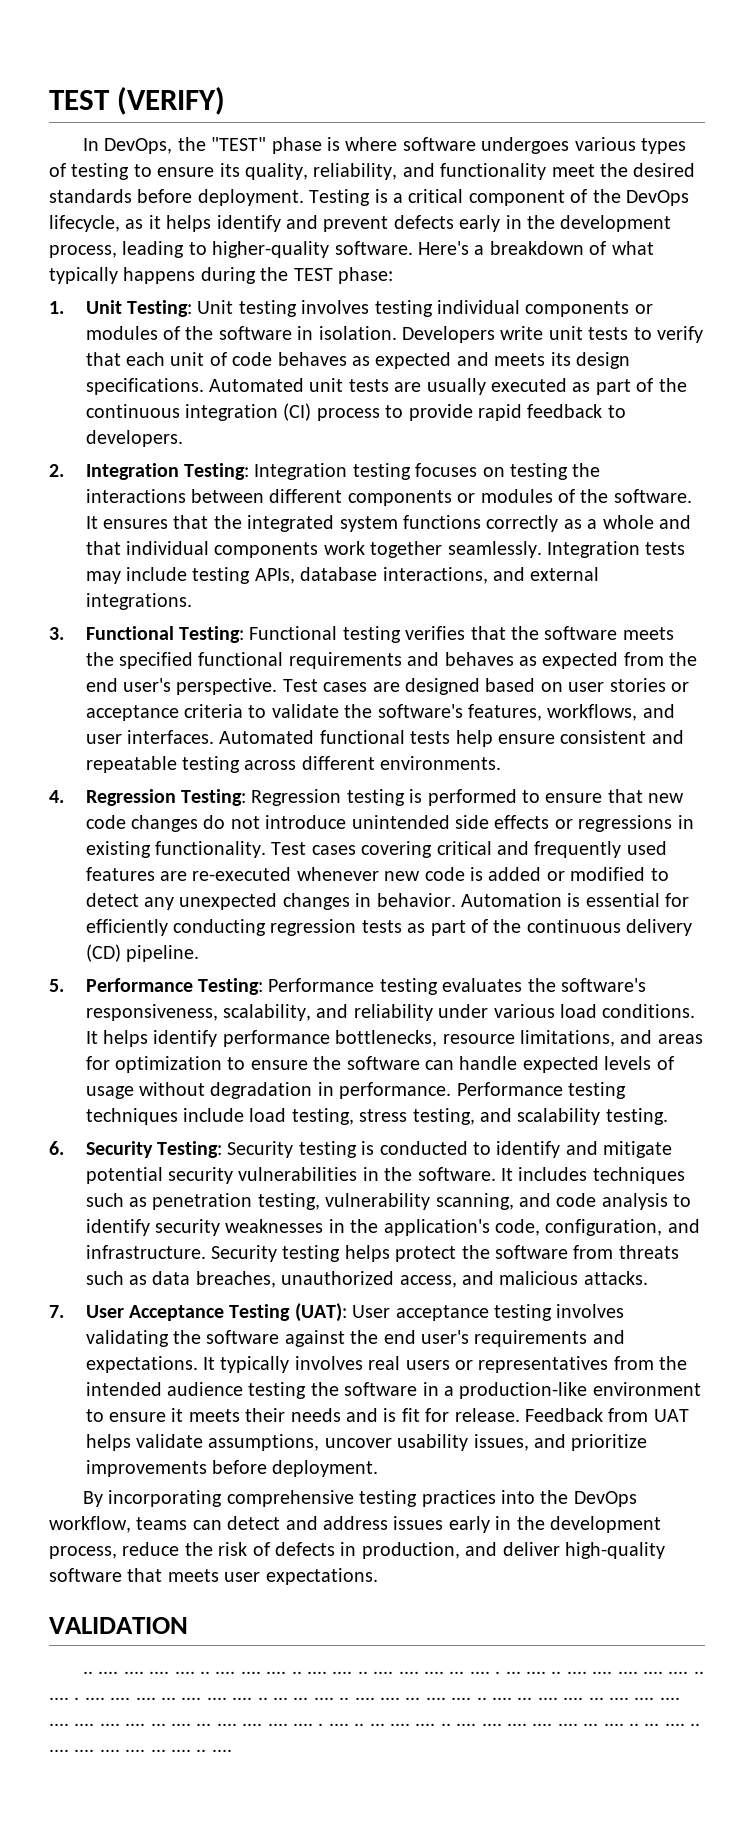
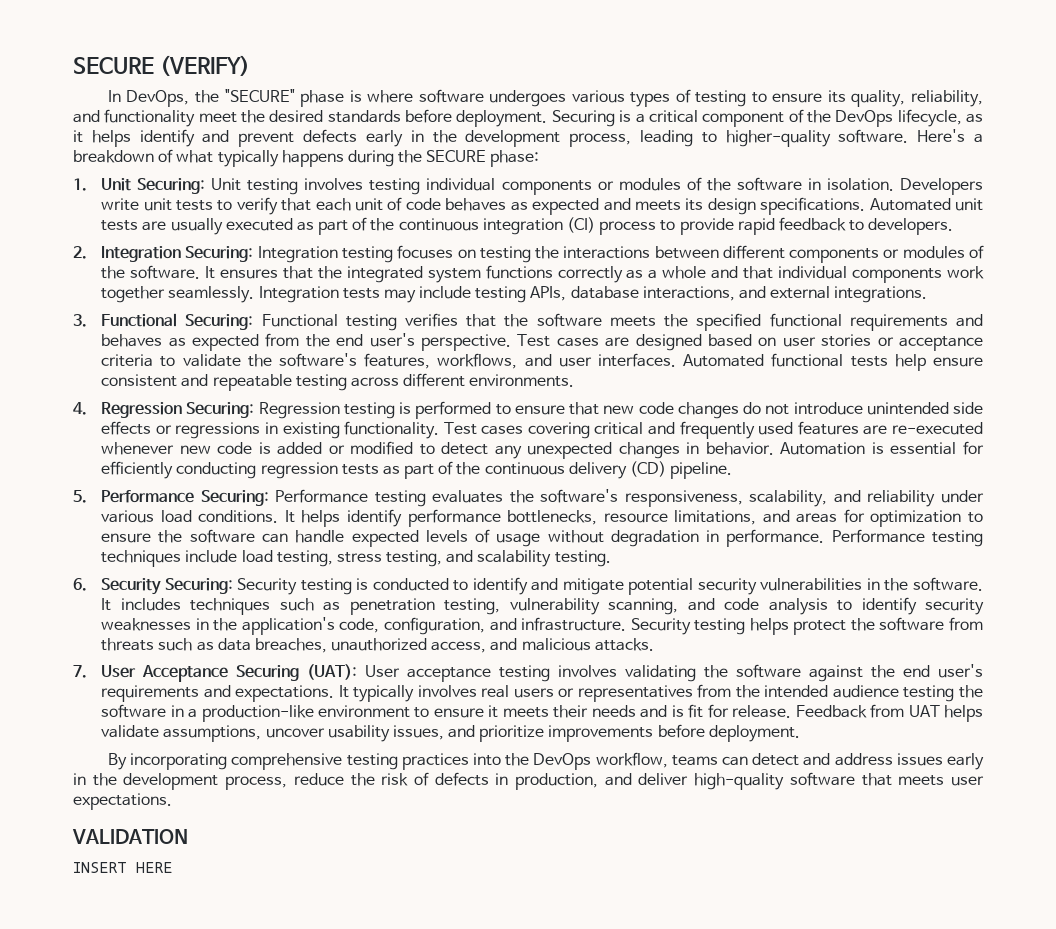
- TEST (VERIFY)
+ SECURE (VERIFY)
- In DevOps, the "TEST" phase is where software undergoes various types of testing to ensure its quality, reliability, and functionality meet the desired standards before deployment.
+ In DevOps, the "SECURE" phase is where software undergoes various types of testing to ensure its quality, reliability, and functionality meet the desired standards before deployment.
- Testing is a critical component of the DevOps lifecycle, as it helps identify and prevent defects early in the development process, leading to higher-quality software.
+ Securing is a critical component of the DevOps lifecycle, as it helps identify and prevent defects early in the development process, leading to higher-quality software.
- Here's a breakdown of what typically happens during the TEST phase:
+ Here's a breakdown of what typically happens during the SECURE phase:
- 1. Unit Testing: Unit testing involves testing individual components or modules of the software in isolation.
+ 1. Unit Securing: Unit testing involves testing individual components or modules of the software in isolation.
- 2. Integration Testing: Integration testing focuses on testing the interactions between different components or modules of the software.
+ 2. Integration Securing: Integration testing focuses on testing the interactions between different components or modules of the software.
- 3. Functional Testing: Functional testing verifies that the software meets the specified functional requirements and behaves as expected from the end user's perspective.
+ 3. Functional Securing: Functional testing verifies that the software meets the specified functional requirements and behaves as expected from the end user's perspective.
- 4. Regression Testing: Regression testing is performed to ensure that new code changes do not introduce unintended side effects or regressions in existing functionality.
+ 4. Regression Securing: Regression testing is performed to ensure that new code changes do not introduce unintended side effects or regressions in existing functionality.
- 5. Performance Testing: Performance testing evaluates the software's responsiveness, scalability, and reliability under various load conditions.
+ 5. Performance Securing: Performance testing evaluates the software's responsiveness, scalability, and reliability under various load conditions.
- 6. Security Testing: Security testing is conducted to identify and mitigate potential security vulnerabilities in the software.
+ 6. Security Securing: Security testing is conducted to identify and mitigate potential security vulnerabilities in the software.
- 7. User Acceptance Testing (UAT): User acceptance testing involves validating the software against the end user's requirements and expectations.
+ 7. User Acceptance Securing (UAT): User acceptance testing involves validating the software against the end user's requirements and expectations.
- .. .... .... .... .... .. .... .... .... .. .... .... .. .... .... .... ... .... . ... .... .. .... .... .... .... .... .. .... . .... .... .... ... .... .... .... .. ... ... .... .. .... .... ... .... .... .. .... ... .... .... ... .... .... .... .... .... .... .... ... .... ... .... .... .... .... . .... .. ... .... .... .. .... .... .... .... .... ... .... .. ... .... .. .... .... .... .... ... .... .. ....
+ INSERT HERE

